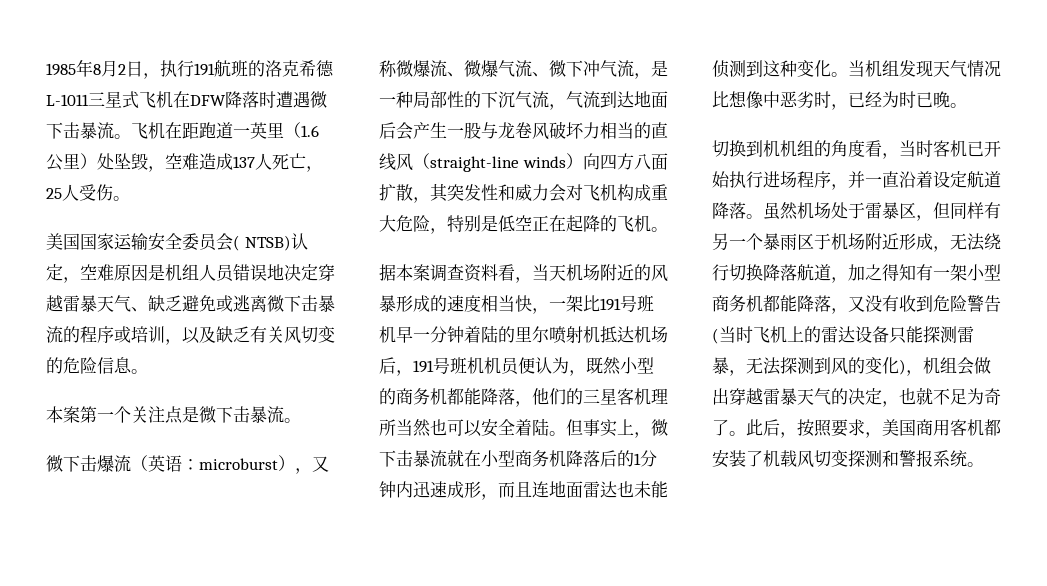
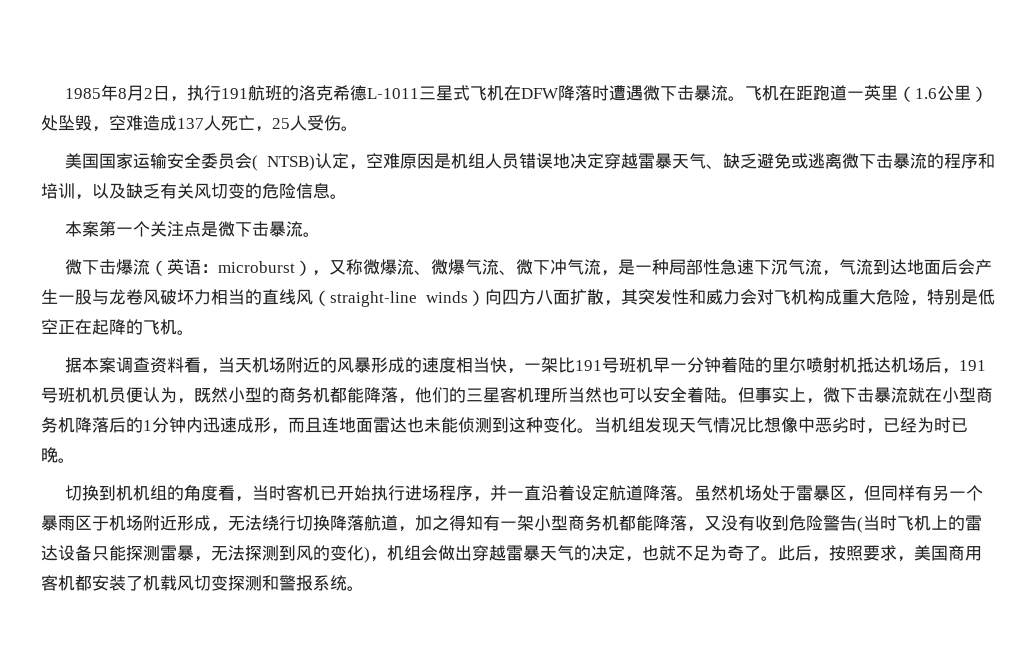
- 美国国家运输安全委员会( NTSB)认定，空难原因是机组人员错误地决定穿越雷暴天气、缺乏避免或逃离微下击暴流的程序或培训，以及缺乏有关风切变的危险信息。
+ 美国国家运输安全委员会( NTSB)认定，空难原因是机组人员错误地决定穿越雷暴天气、缺乏避免或逃离微下击暴流的程序和培训，以及缺乏有关风切变的危险信息。
- 微下击爆流（英语：microburst），又称微爆流、微爆气流、微下冲气流，是一种局部性的下沉气流，气流到达地面后会产生一股与龙卷风破坏力相当的直线风（straight-line winds）向四方八面扩散，其突发性和威力会对飞机构成重大危险，特别是低空正在起降的飞机。
+ 微下击爆流（英语：microburst），又称微爆流、微爆气流、微下冲气流，是一种局部性急速下沉气流，气流到达地面后会产生一股与龙卷风破坏力相当的直线风（straight-line winds）向四方八面扩散，其突发性和威力会对飞机构成重大危险，特别是低空正在起降的飞机。

